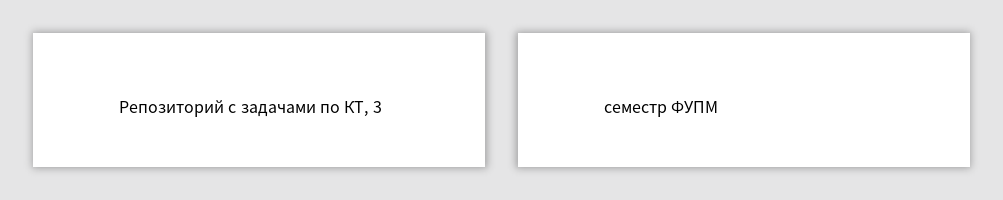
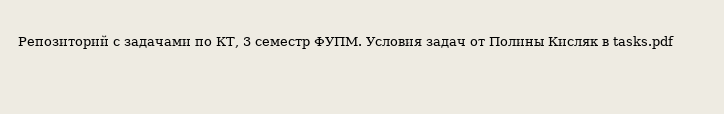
- Репозиторий с задачами по КТ, 3 семестр ФУПМ
+ Репозиторий с задачами по КТ, 3 семестр ФУПМ. Условия задач от Полины Кисляк в tasks.pdf

